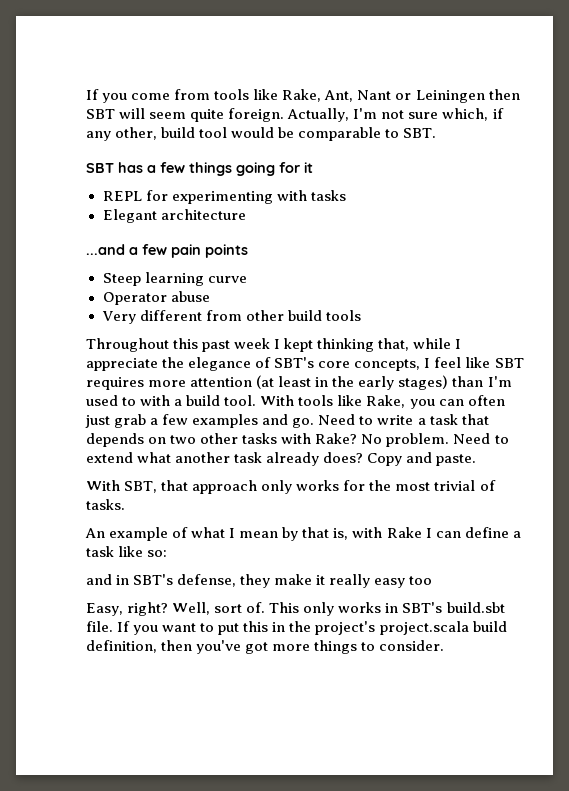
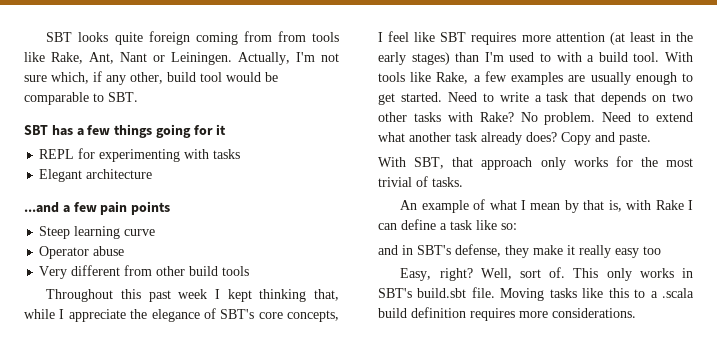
- If you come from tools like Rake, Ant, Nant or Leiningen then SBT will seem quite foreign.
+ SBT looks quite foreign coming from from tools like Rake, Ant, Nant or Leiningen.
- With tools like Rake, you can often just grab a few examples and go.
+ With tools like Rake, a few examples are usually enough to get started.
- If you want to put this in the project's project.scala build definition, then you've got more things to consider.
+ Moving tasks like this to a .scala build definition requires more considerations.

